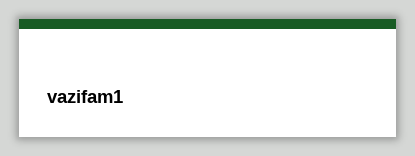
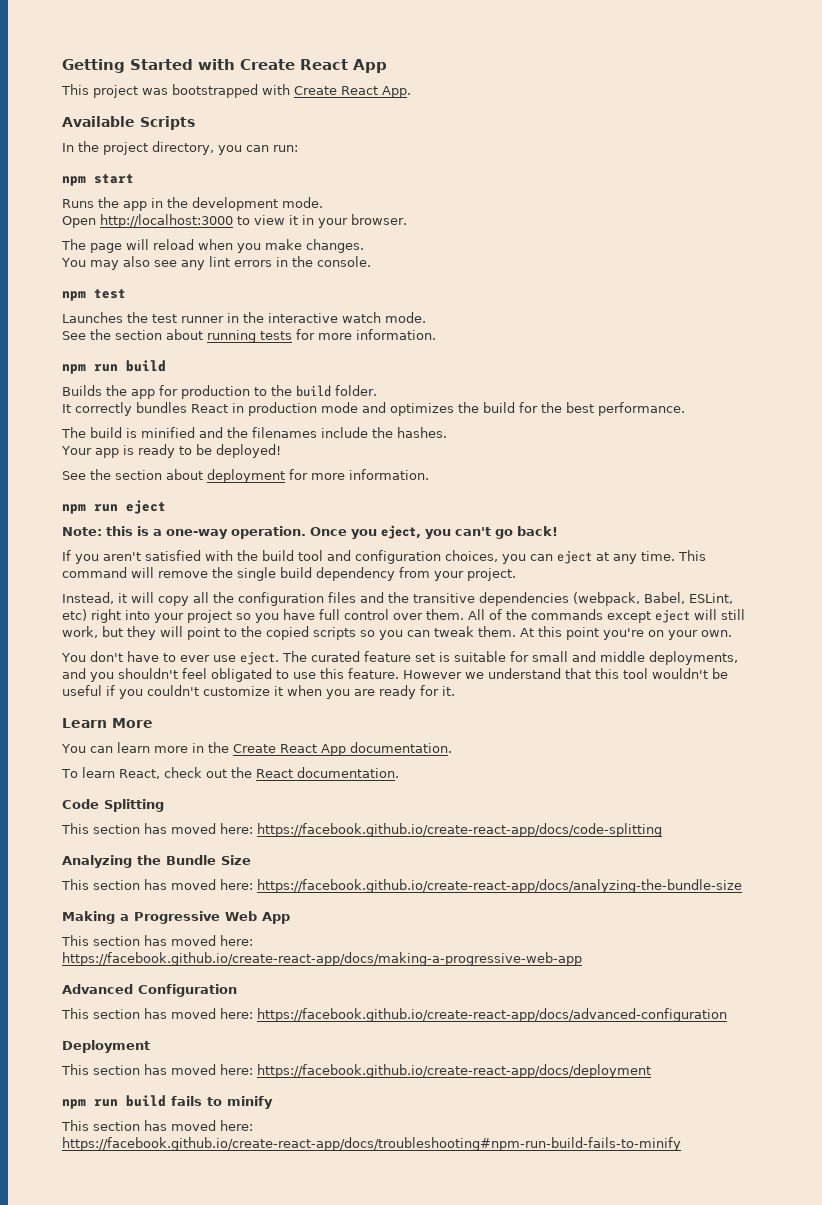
- vazifam1
+ Getting Started with Create React App
+ This project was bootstrapped with Create React App.
+ Available Scripts
+ In the project directory, you can run:
+ npm start
+ Runs the app in the development mode.
+ Open http://localhost:3000 to view it in your browser.
+ The page will reload when you make changes.
+ You may also see any lint errors in the console.
+ npm test
+ Launches the test runner in the interactive watch mode.
+ See the section about running tests for more information.
+ npm run build
+ Builds the app for production to the build folder.
+ It correctly bundles React in production mode and optimizes the build for the best performance.
+ The build is minified and the filenames include the hashes.
+ Your app is ready to be deployed!
+ See the section about deployment for more information.
+ npm run eject
+ Note: this is a one-way operation. Once you eject, you can't go back!
+ If you aren't satisfied with the build tool and configuration choices, you can eject at any time. This command will remove the single build dependency from your project.
+ Instead, it will copy all the configuration files and the transitive dependencies (webpack, Babel, ESLint, etc) right into your project so you have full control over them. All of the commands except eject will still work, but they will point to the copied scripts so you can tweak them. At this point you're on your own.
+ You don't have to ever use eject. The curated feature set is suitable for small and middle deployments, and you shouldn't feel obligated to use this feature. However we understand that this tool wouldn't be useful if you couldn't customize it when you are ready for it.
+ Learn More
+ You can learn more in the Create React App documentation.
+ To learn React, check out the React documentation.
+ Code Splitting
+ This section has moved here: https://facebook.github.io/create-react-app/docs/code-splitting
+ Analyzing the Bundle Size
+ This section has moved here: https://facebook.github.io/create-react-app/docs/analyzing-the-bundle-size
+ Making a Progressive Web App
+ This section has moved here: https://facebook.github.io/create-react-app/docs/making-a-progressive-web-app
+ Advanced Configuration
+ This section has moved here: https://facebook.github.io/create-react-app/docs/advanced-configuration
+ Deployment
+ This section has moved here: https://facebook.github.io/create-react-app/docs/deployment
+ npm run build fails to minify
+ This section has moved here: https://facebook.github.io/create-react-app/docs/troubleshooting#npm-run-build-fails-to-minify

